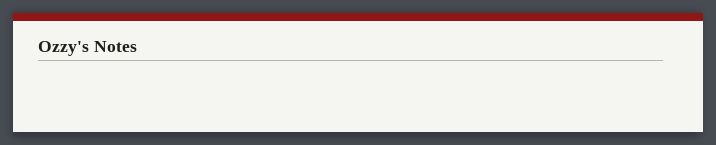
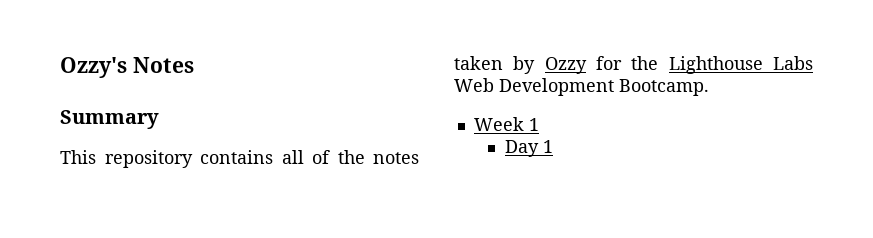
+ Summary
+ This repository contains all of the notes taken by Ozzy for the Lighthouse Labs Web Development Bootcamp.
+ Week 1
+ Day 1

